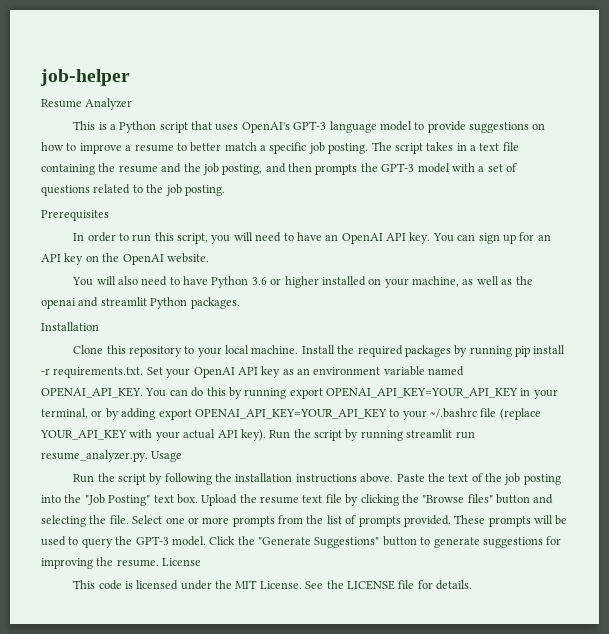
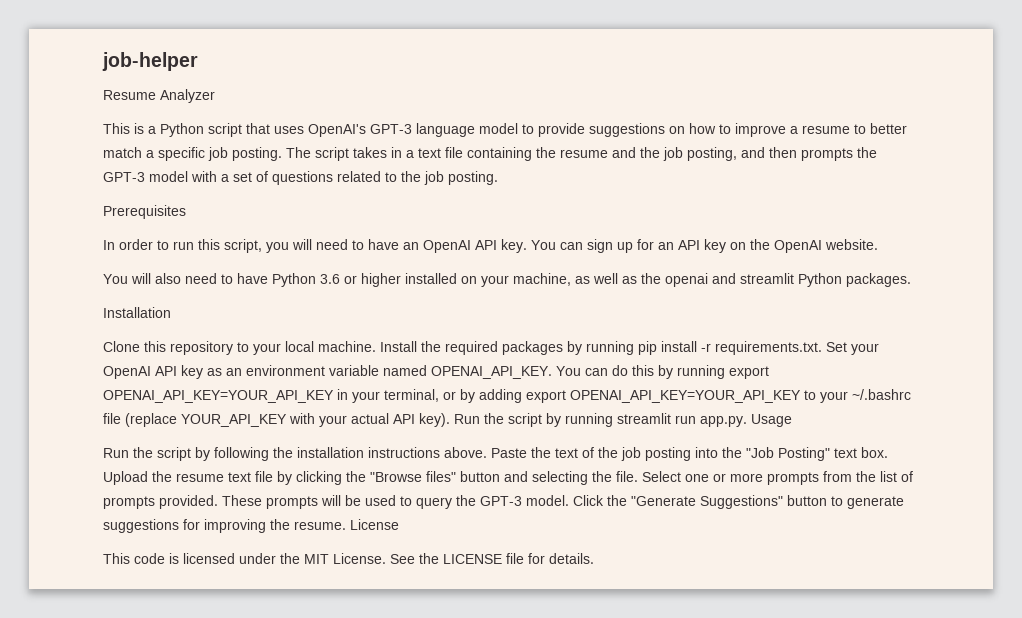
- Run the script by running streamlit run resume_analyzer.py. Usage
+ Run the script by running streamlit run app.py. Usage

